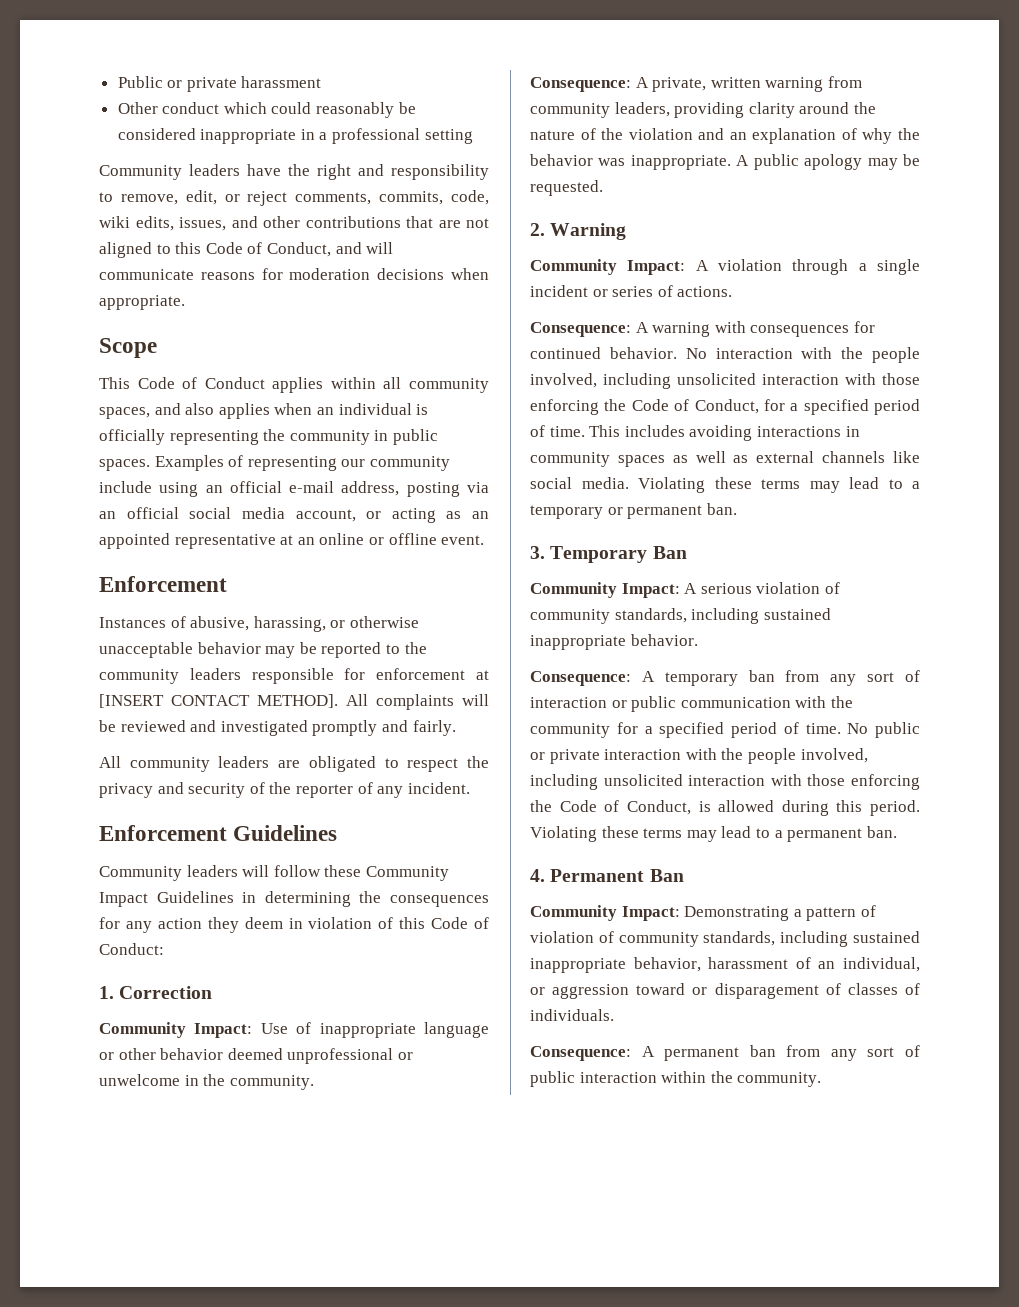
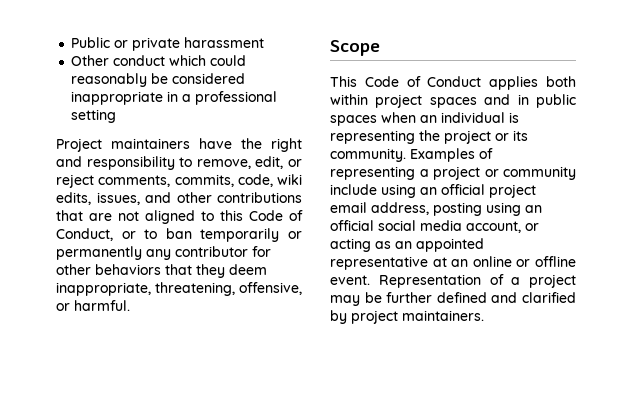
- Community leaders have the right and responsibility to remove, edit, or reject comments, commits, code, wiki edits, issues, and other contributions that are not aligned to this Code of Conduct, and will communicate reasons for moderation decisions when appropriate.
+ Project maintainers have the right and responsibility to remove, edit, or reject comments, commits, code, wiki edits, issues, and other contributions that are not aligned to this Code of Conduct, or to ban temporarily or permanently any contributor for other behaviors that they deem inappropriate, threatening, offensive, or harmful.
- This Code of Conduct applies within all community spaces, and also applies when an individual is officially representing the community in public spaces. Examples of representing our community include using an official e-mail address, posting via an official social media account, or acting as an appointed representative at an online or offline event.
- Enforcement
- Instances of abusive, harassing, or otherwise unacceptable behavior may be reported to the community leaders responsible for enforcement at [INSERT CONTACT METHOD]. All complaints will be reviewed and investigated promptly and fairly.
- All community leaders are obligated to respect the privacy and security of the reporter of any incident.
- Enforcement Guidelines
- Community leaders will follow these Community Impact Guidelines in determining the consequences for any action they deem in violation of this Code of Conduct:
- 1. Correction
- Community Impact: Use of inappropriate language or other behavior deemed unprofessional or unwelcome in the community.
- Consequence: A private, written warning from community leaders, providing clarity around the nature of the violation and an explanation of why the behavior was inappropriate. A public apology may be requested.
- 2. Warning
- Community Impact: A violation through a single incident or series of actions.
- Consequence: A warning with consequences for continued behavior. No interaction with the people involved, including unsolicited interaction with those enforcing the Code of Conduct, for a specified period of time. This includes avoiding interactions in community spaces as well as external channels like social media. Violating these terms may lead to a temporary or permanent ban.
- 3. Temporary Ban
- Community Impact: A serious violation of community standards, including sustained inappropriate behavior.
- Consequence: A temporary ban from any sort of interaction or public communication with the community for a specified period of time. No public or private interaction with the people involved, including unsolicited interaction with those enforcing the Code of Conduct, is allowed during this period. Violating these terms may lead to a permanent ban.
- 4. Permanent Ban
- Community Impact: Demonstrating a pattern of violation of community standards, including sustained inappropriate behavior, harassment of an individual, or aggression toward or disparagement of classes of individuals.
- Consequence: A permanent ban from any sort of public interaction within the community.
+ This Code of Conduct applies both within project spaces and in public spaces when an individual is representing the project or its community. Examples of representing a project or community include using an official project email address, posting using an official social media account, or acting as an appointed representative at an online or offline event. Representation of a project may be further defined and clarified by project maintainers.

